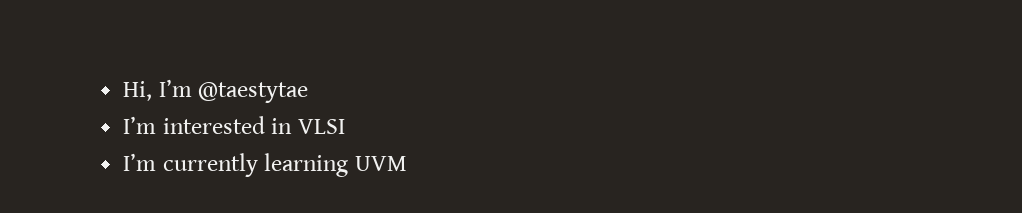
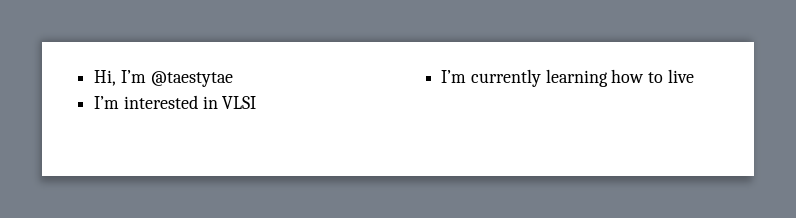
- I’m currently learning UVM
+ I’m currently learning how to live

